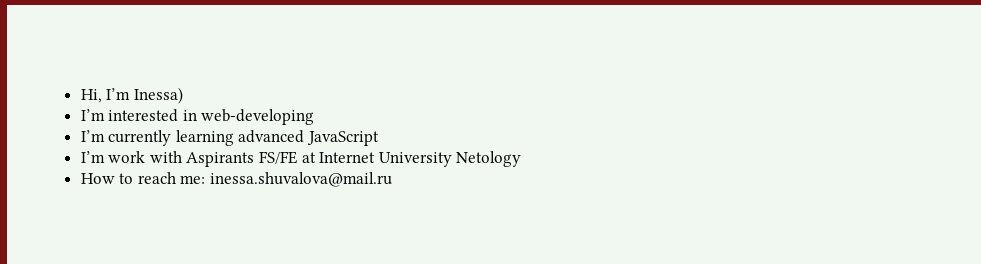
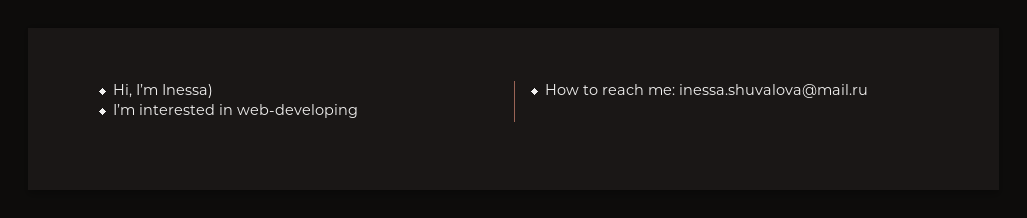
- I’m currently learning advanced JavaScript
- I’m work with Aspirants FS/FE at Internet University Netology

